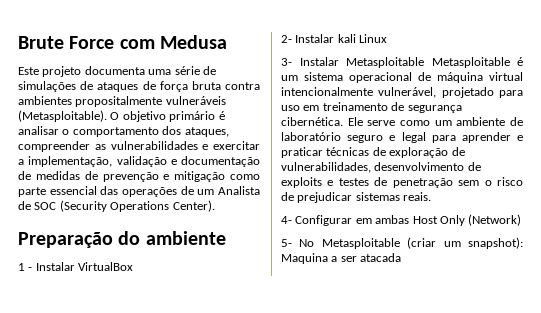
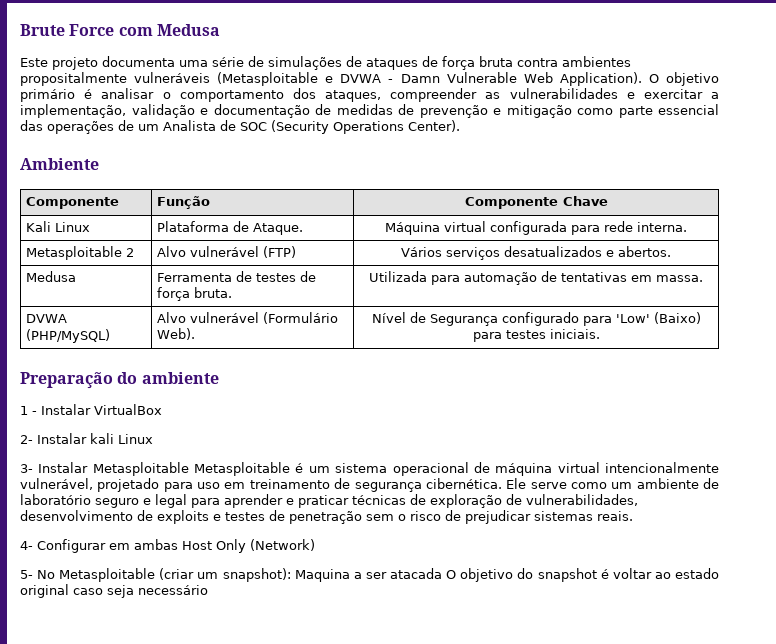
- Este projeto documenta uma série de simulações de ataques de força bruta contra ambientes propositalmente vulneráveis (Metasploitable).
+ Este projeto documenta uma série de simulações de ataques de força bruta contra ambientes propositalmente vulneráveis (Metasploitable e DVWA - Damn Vulnerable Web Application).
+ Ambiente
+ Componente | Função | Componente Chave
+ Kali Linux | Plataforma de Ataque. | Máquina virtual configurada para rede interna.
+ Metasploitable 2 | Alvo vulnerável (FTP) | Vários serviços desatualizados e abertos.
+ Medusa | Ferramenta de testes de força bruta. | Utilizada para automação de tentativas em massa.
+ DVWA (PHP/MySQL) | Alvo vulnerável (Formulário Web). | Nível de Segurança configurado para 'Low' (Baixo) para testes iniciais.
- 5- No Metasploitable (criar um snapshot): Maquina a ser atacada
+ 5- No Metasploitable (criar um snapshot): Maquina a ser atacada O objetivo do snapshot é voltar ao estado original caso seja necessário

